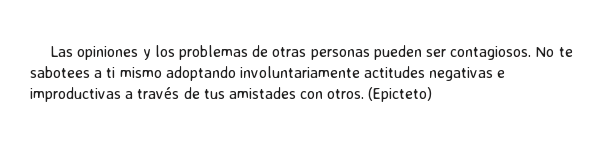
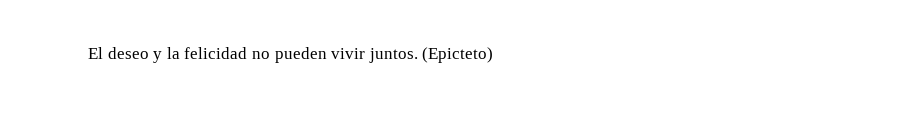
- Las opiniones y los problemas de otras personas pueden ser contagiosos. No te sabotees a ti mismo adoptando involuntariamente actitudes negativas e improductivas a través de tus amistades con otros.
+ El deseo y la felicidad no pueden vivir juntos.

